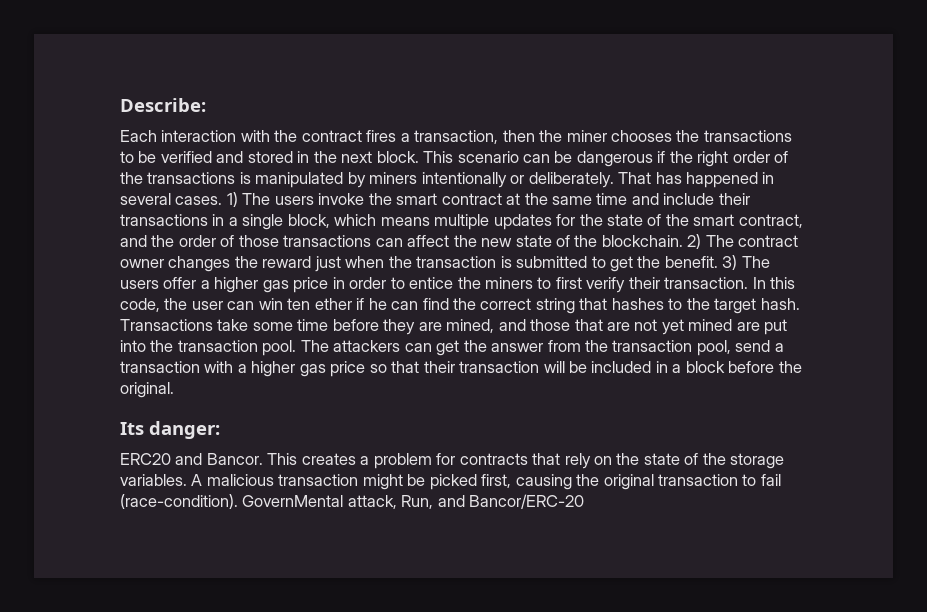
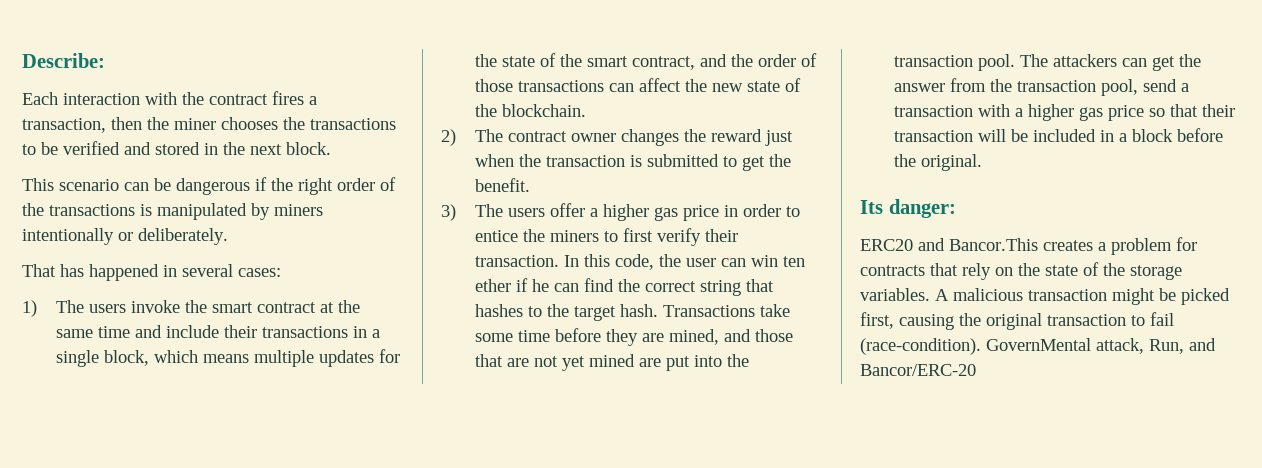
- Each interaction with the contract fires a transaction, then the miner chooses the transactions to be verified and stored in the next block. This scenario can be dangerous if the right order of the transactions is manipulated by miners intentionally or deliberately. That has happened in several cases. 1) The users invoke the smart contract at the same time and include their transactions in a single block, which means multiple updates for the state of the smart contract, and the order of those transactions can affect the new state of the blockchain. 2) The contract owner changes the reward just when the transaction is submitted to get the benefit. 3) The users offer a higher gas price in order to entice the miners to first verify their transaction.
+ Each interaction with the contract fires a transaction, then the miner chooses the transactions to be verified and stored in the next block.
+ This scenario can be dangerous if the right order of the transactions is manipulated by miners intentionally or deliberately.
+ That has happened in several cases:
+ 1) The users invoke the smart contract at the same time and include their transactions in a single block, which means multiple updates for the state of the smart contract, and the order of those transactions can affect the new state of the blockchain.
+ 2) The contract owner changes the reward just when the transaction is submitted to get the benefit.
+ 3) The users offer a higher gas price in order to entice the miners to first verify their transaction.
- ERC20 and Bancor. This creates a problem for contracts that rely on the state of the storage variables.
+ ERC20 and Bancor.This creates a problem for contracts that rely on the state of the storage variables.

